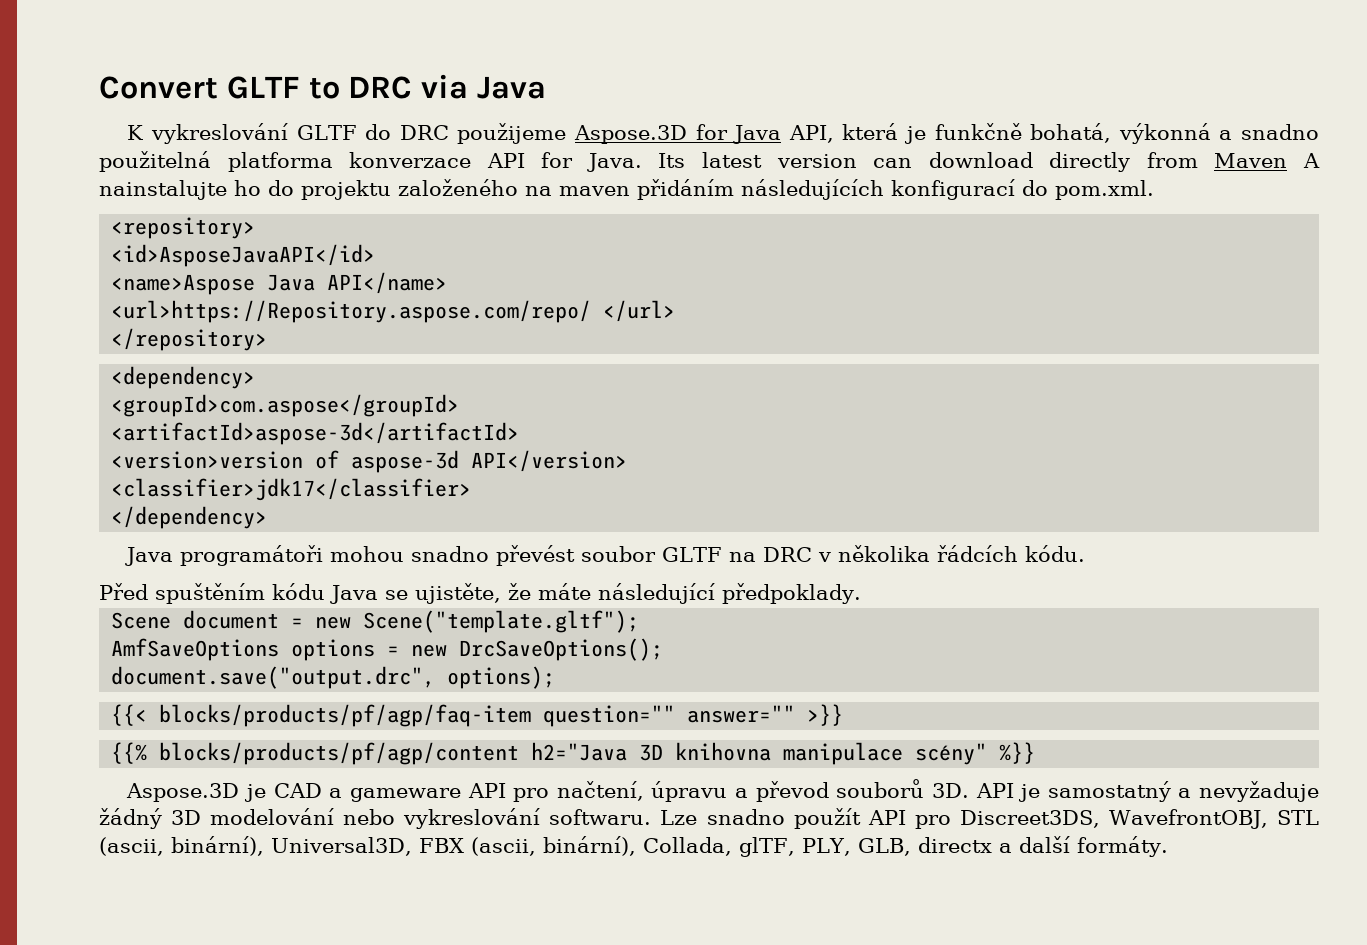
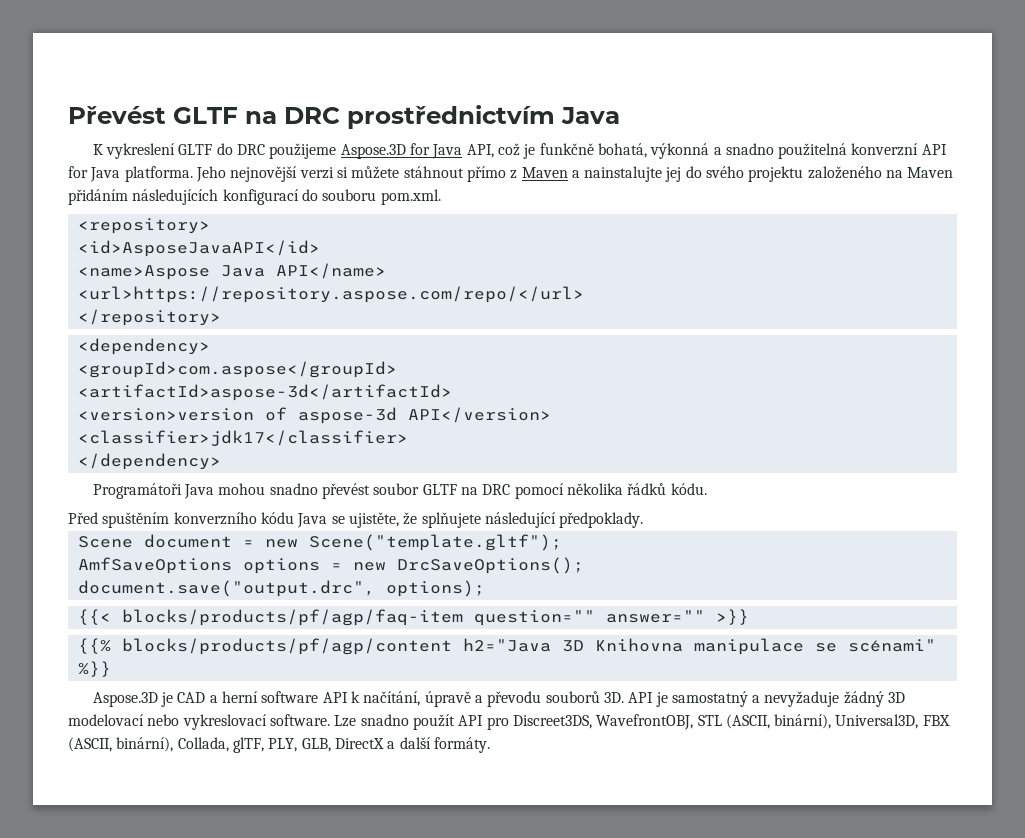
- Convert GLTF to DRC via Java
+ Převést GLTF na DRC prostřednictvím Java
- K vykreslování GLTF do DRC použijeme Aspose.3D for Java API, která je funkčně bohatá, výkonná a snadno použitelná platforma konverzace API for Java. Its latest version can download directly from Maven A nainstalujte ho do projektu založeného na maven přidáním následujících konfigurací do pom.xml.
+ K vykreslení GLTF do DRC použijeme Aspose.3D for Java API, což je funkčně bohatá, výkonná a snadno použitelná konverzní API for Java platforma. Jeho nejnovější verzi si můžete stáhnout přímo z Maven a nainstalujte jej do svého projektu založeného na Maven přidáním následujících konfigurací do souboru pom.xml.
- <url>https://Repository.aspose.com/repo/ </url>
+ <url>https://repository.aspose.com/repo/</url>
- Java programátoři mohou snadno převést soubor GLTF na DRC v několika řádcích kódu.
+ Programátoři Java mohou snadno převést soubor GLTF na DRC pomocí několika řádků kódu.
- Před spuštěním kódu Java se ujistěte, že máte následující předpoklady.
+ Před spuštěním konverzního kódu Java se ujistěte, že splňujete následující předpoklady.
- {{% blocks/products/pf/agp/content h2="Java 3D knihovna manipulace scény" %}}
+ {{% blocks/products/pf/agp/content h2="Java 3D Knihovna manipulace se scénami" %}}
- Aspose.3D je CAD a gameware API pro načtení, úpravu a převod souborů 3D.
+ Aspose.3D je CAD a herní software API k načítání, úpravě a převodu souborů 3D.
- API je samostatný a nevyžaduje žádný 3D modelování nebo vykreslování softwaru.
+ API je samostatný a nevyžaduje žádný 3D modelovací nebo vykreslovací software.
- Lze snadno použít API pro Discreet3DS, WavefrontOBJ, STL (ascii, binární), Universal3D, FBX (ascii, binární), Collada, glTF, PLY, GLB, directx a další formáty.
+ Lze snadno použít API pro Discreet3DS, WavefrontOBJ, STL (ASCII, binární), Universal3D, FBX (ASCII, binární), Collada, glTF, PLY, GLB, DirectX a další formáty.

